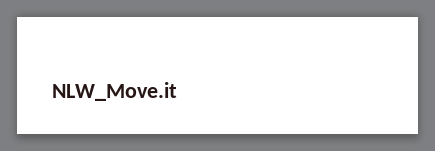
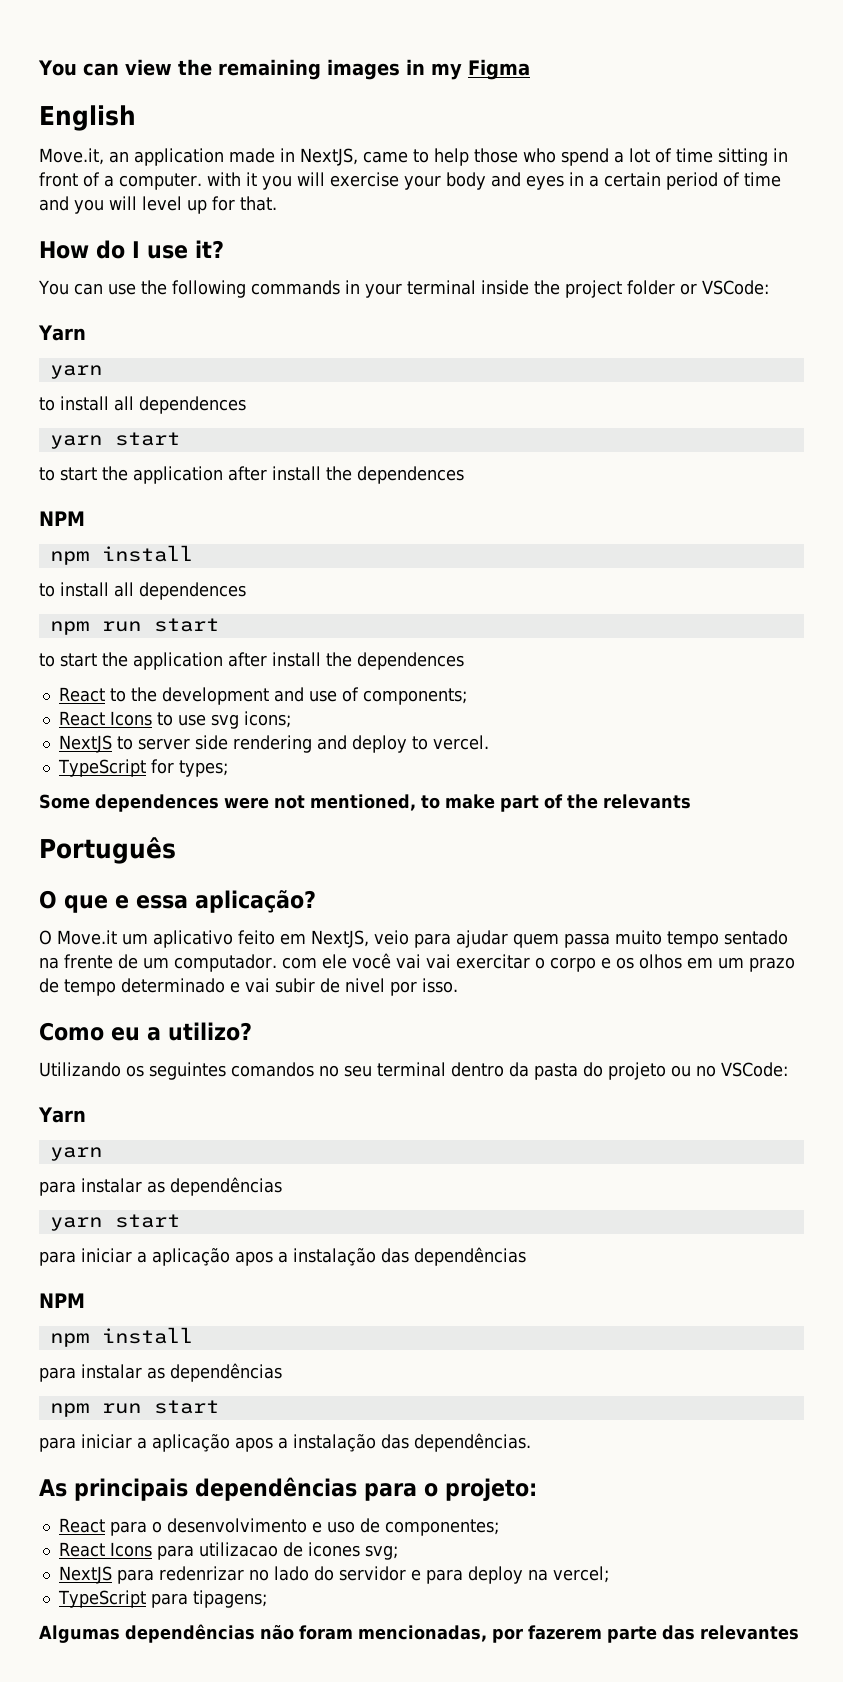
- NLW_Move.it
+ You can view the remaining images in my Figma
+ English
+ Move.it, an application made in NextJS, came to help those who spend a lot of time sitting in front of a computer. with it you will exercise your body and eyes in a certain period of time and you will level up for that.
+ How do I use it?
+ You can use the following commands in your terminal inside the project folder or VSCode:
+ Yarn
+ yarn
+ to install all dependences
+ yarn start
+ to start the application after install the dependences
+ NPM
+ npm install
+ to install all dependences
+ npm run start
+ to start the application after install the dependences
+ React to the development and use of components;
+ React Icons to use svg icons;
+ NextJS to server side rendering and deploy to vercel.
+ TypeScript for types;
+ Some dependences were not mentioned, to make part of the relevants
+ Português
+ O que e essa aplicação?
+ O Move.it um aplicativo feito em NextJS, veio para ajudar quem passa muito tempo sentado na frente de um computador. com ele você vai vai exercitar o corpo e os olhos em um prazo de tempo determinado e vai subir de nivel por isso.
+ Como eu a utilizo?
+ Utilizando os seguintes comandos no seu terminal dentro da pasta do projeto ou no VSCode:
+ Yarn
+ yarn
+ para instalar as dependências
+ yarn start
+ para iniciar a aplicação apos a instalação das dependências
+ NPM
+ npm install
+ para instalar as dependências
+ npm run start
+ para iniciar a aplicação apos a instalação das dependências.
+ As principais dependências para o projeto:
+ React para o desenvolvimento e uso de componentes;
+ React Icons para utilizacao de icones svg;
+ NextJS para redenrizar no lado do servidor e para deploy na vercel;
+ TypeScript para tipagens;
+ Algumas dependências não foram mencionadas, por fazerem parte das relevantes

